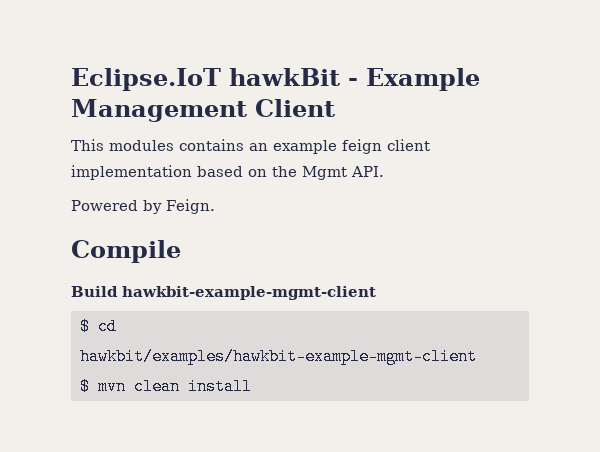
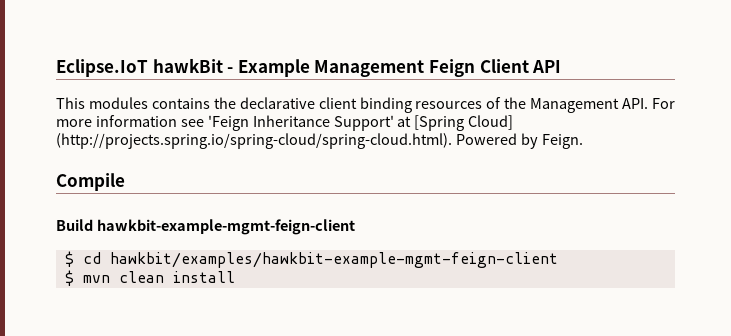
- Eclipse.IoT hawkBit - Example Management Client
+ Eclipse.IoT hawkBit - Example Management Feign Client API
- This modules contains an example feign client implementation based on the Mgmt API.
- Powered by Feign.
+ This modules contains the declarative client binding resources of the Management API. For more information see 'Feign Inheritance Support' at [Spring Cloud] (http://projects.spring.io/spring-cloud/spring-cloud.html). Powered by Feign.
- Build hawkbit-example-mgmt-client
+ Build hawkbit-example-mgmt-feign-client
- $ cd hawkbit/examples/hawkbit-example-mgmt-client
+ $ cd hawkbit/examples/hawkbit-example-mgmt-feign-client

